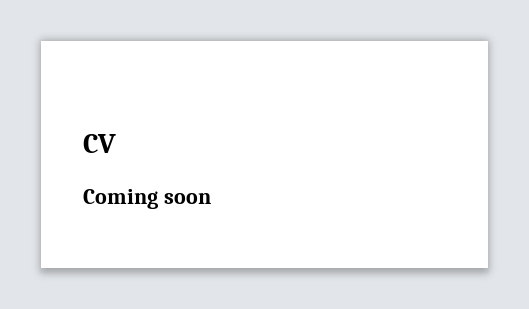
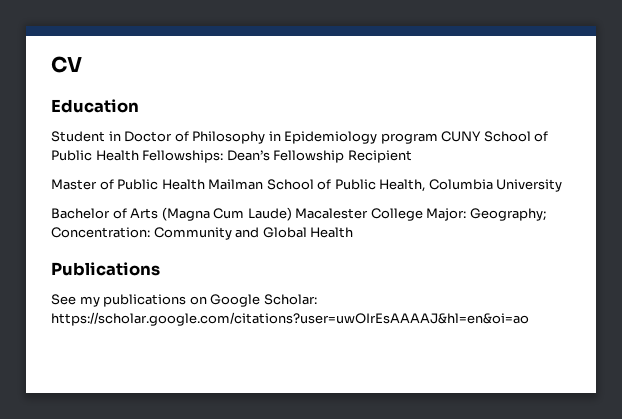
- Coming soon
+ Education
+ Student in Doctor of Philosophy in Epidemiology program CUNY School of Public Health Fellowships: Dean’s Fellowship Recipient
+ Master of Public Health Mailman School of Public Health, Columbia University
+ Bachelor of Arts (Magna Cum Laude) Macalester College Major: Geography; Concentration: Community and Global Health
+ Publications
+ See my publications on Google Scholar: https://scholar.google.com/citations?user=uwOIrEsAAAAJ&hl=en&oi=ao

